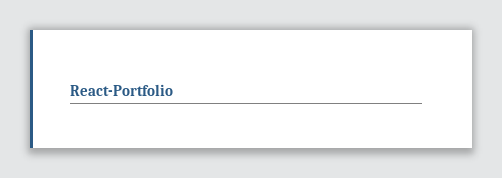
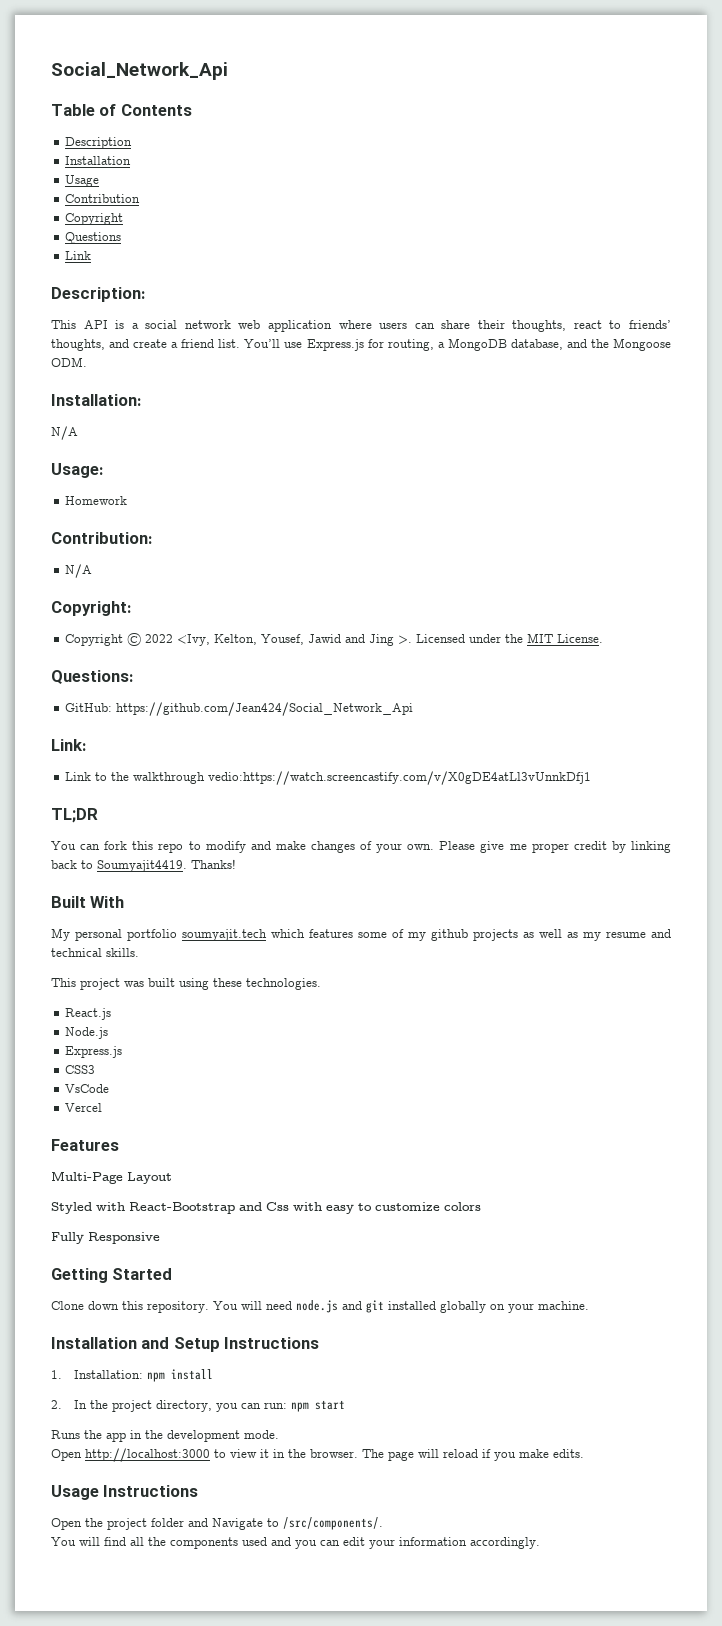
- React-Portfolio
+ Social_Network_Api
+ Table of Contents
+ Description
+ Installation
+ Usage
+ Contribution
+ Copyright
+ Questions
+ Link
+ Description:
+ This API is a social network web application where users can share their thoughts, react to friends’ thoughts, and create a friend list. You’ll use Express.js for routing, a MongoDB database, and the Mongoose ODM.
+ Installation:
+ N/A
+ Usage:
+ Homework
+ Contribution:
+ N/A
+ Copyright:
+ Copyright © 2022 <Ivy, Kelton, Yousef, Jawid and Jing >. Licensed under the MIT License.
+ Questions:
+ GitHub: https://github.com/Jean424/Social_Network_Api
+ Link:
+ Link to the walkthrough vedio:https://watch.screencastify.com/v/X0gDE4atLl3vUnnkDfj1
+ TL;DR
+ You can fork this repo to modify and make changes of your own. Please give me proper credit by linking back to Soumyajit4419. Thanks!
+ Built With
+ My personal portfolio soumyajit.tech which features some of my github projects as well as my resume and technical skills.
+ This project was built using these technologies.
+ React.js
+ Node.js
+ Express.js
+ CSS3
+ VsCode
+ Vercel
+ Features
+ Multi-Page Layout
+ Styled with React-Bootstrap and Css with easy to customize colors
+ Fully Responsive
+ Getting Started
+ Clone down this repository. You will need node.js and git installed globally on your machine.
+ Installation and Setup Instructions
+ 1. Installation: npm install
+ 2. In the project directory, you can run: npm start
+ Runs the app in the development mode.
+ Open http://localhost:3000 to view it in the browser. The page will reload if you make edits.
+ Usage Instructions
+ Open the project folder and Navigate to /src/components/.
+ You will find all the components used and you can edit your information accordingly.

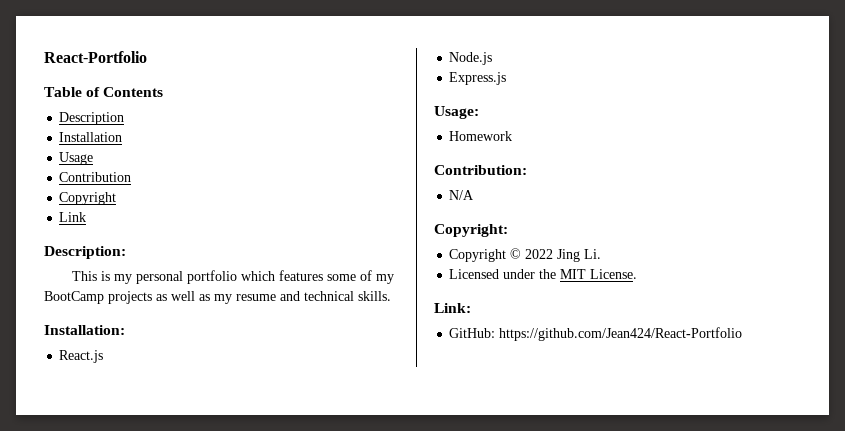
- Social_Network_Api
+ React-Portfolio
- Questions
- This API is a social network web application where users can share their thoughts, react to friends’ thoughts, and create a friend list. You’ll use Express.js for routing, a MongoDB database, and the Mongoose ODM.
+ This is my personal portfolio which features some of my BootCamp projects as well as my resume and technical skills.
  Installation:
- N/A
+ React.js
+ Node.js
+ Express.js
- Copyright © 2022 <Ivy, Kelton, Yousef, Jawid and Jing >. Licensed under the MIT License.
+ Copyright © 2022 Jing Li.
+ Licensed under the MIT License.
- Questions:
+ Link:
- GitHub: https://github.com/Jean424/Social_Network_Api
- Link:
- Link to the walkthrough vedio:https://watch.screencastify.com/v/X0gDE4atLl3vUnnkDfj1
- TL;DR
- You can fork this repo to modify and make changes of your own. Please give me proper credit by linking back to Soumyajit4419. Thanks!
- Built With
- My personal portfolio soumyajit.tech which features some of my github projects as well as my resume and technical skills.
- This project was built using these technologies.
- React.js
- Node.js
- Express.js
- CSS3
- VsCode
- Vercel
- Features
- Multi-Page Layout
- Styled with React-Bootstrap and Css with easy to customize colors
- Fully Responsive
- Getting Started
- Clone down this repository. You will need node.js and git installed globally on your machine.
- Installation and Setup Instructions
- 1. Installation: npm install
- 2. In the project directory, you can run: npm start
- Runs the app in the development mode.
- Open http://localhost:3000 to view it in the browser. The page will reload if you make edits.
- Usage Instructions
- Open the project folder and Navigate to /src/components/.
- You will find all the components used and you can edit your information accordingly.
+ GitHub: https://github.com/Jean424/React-Portfolio

